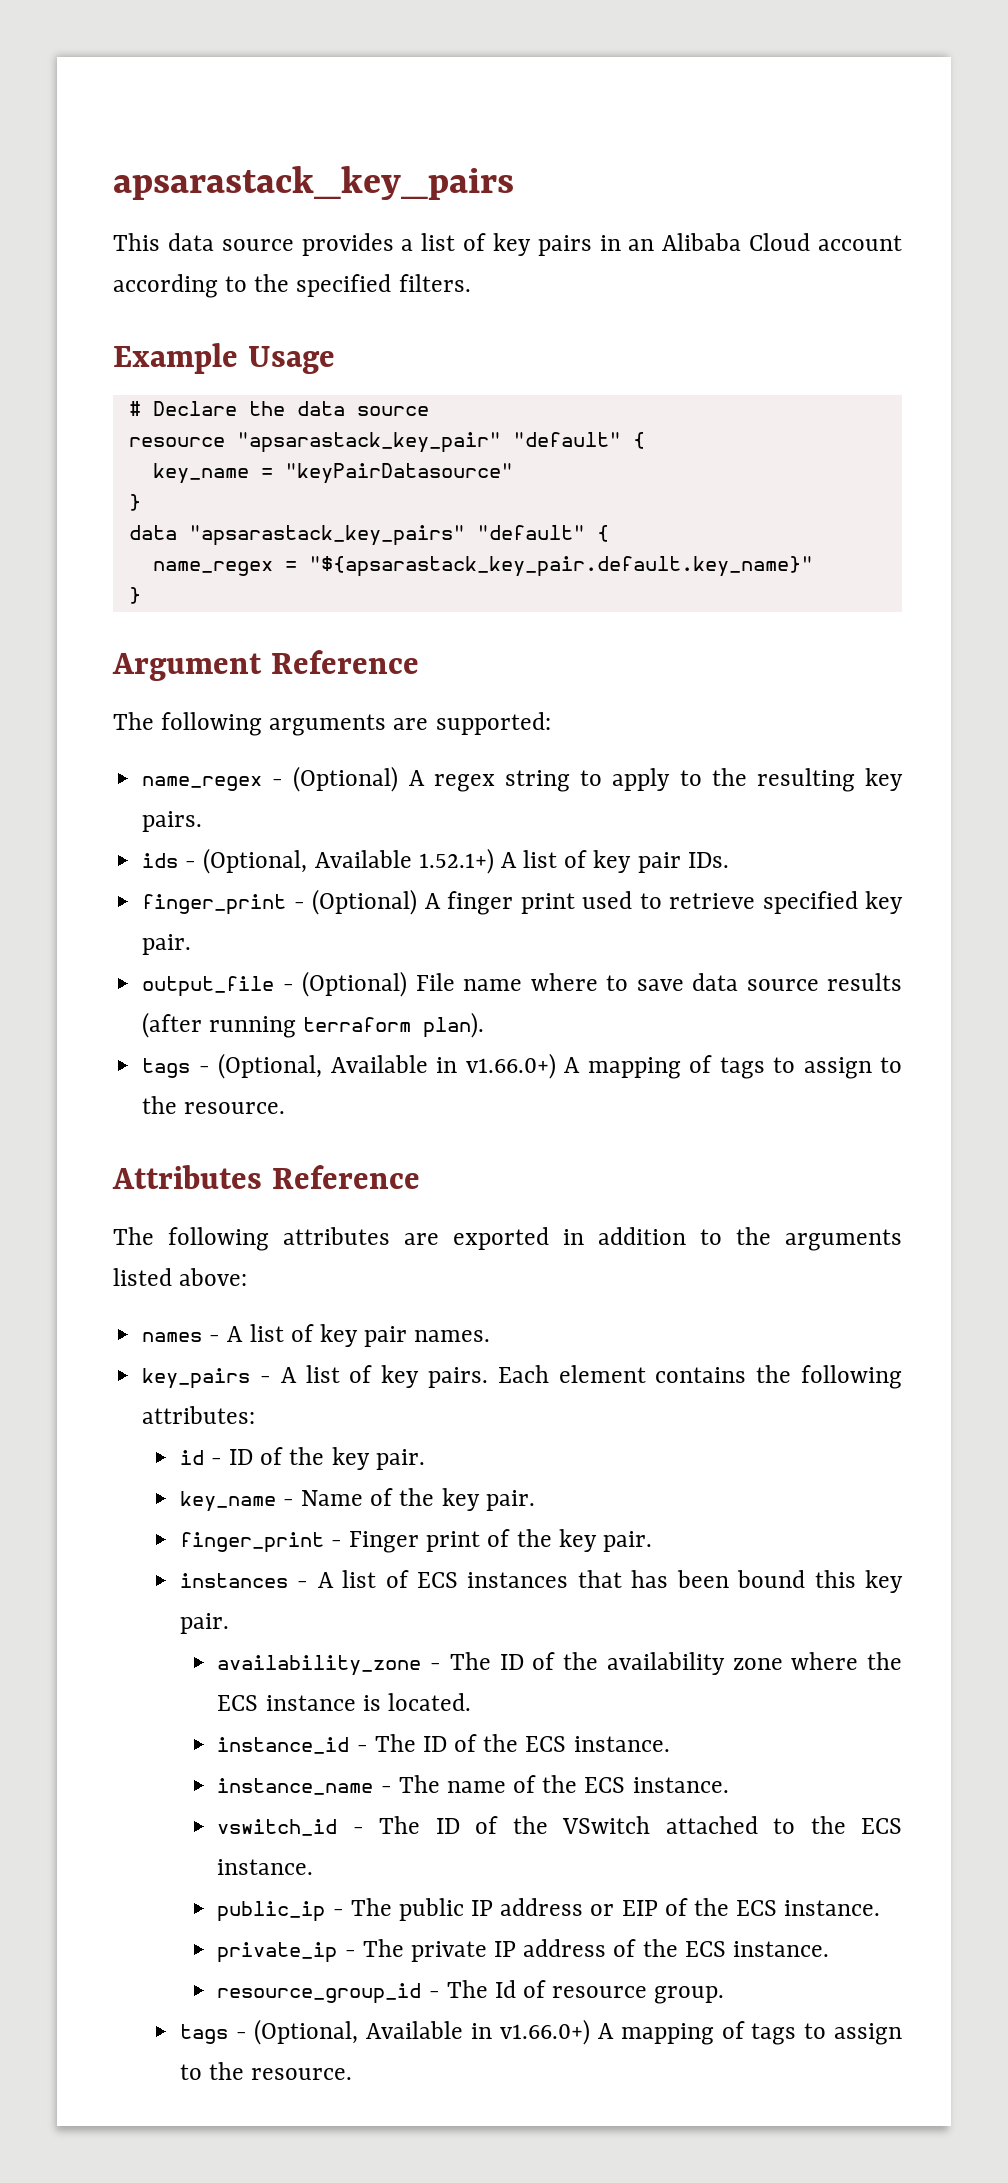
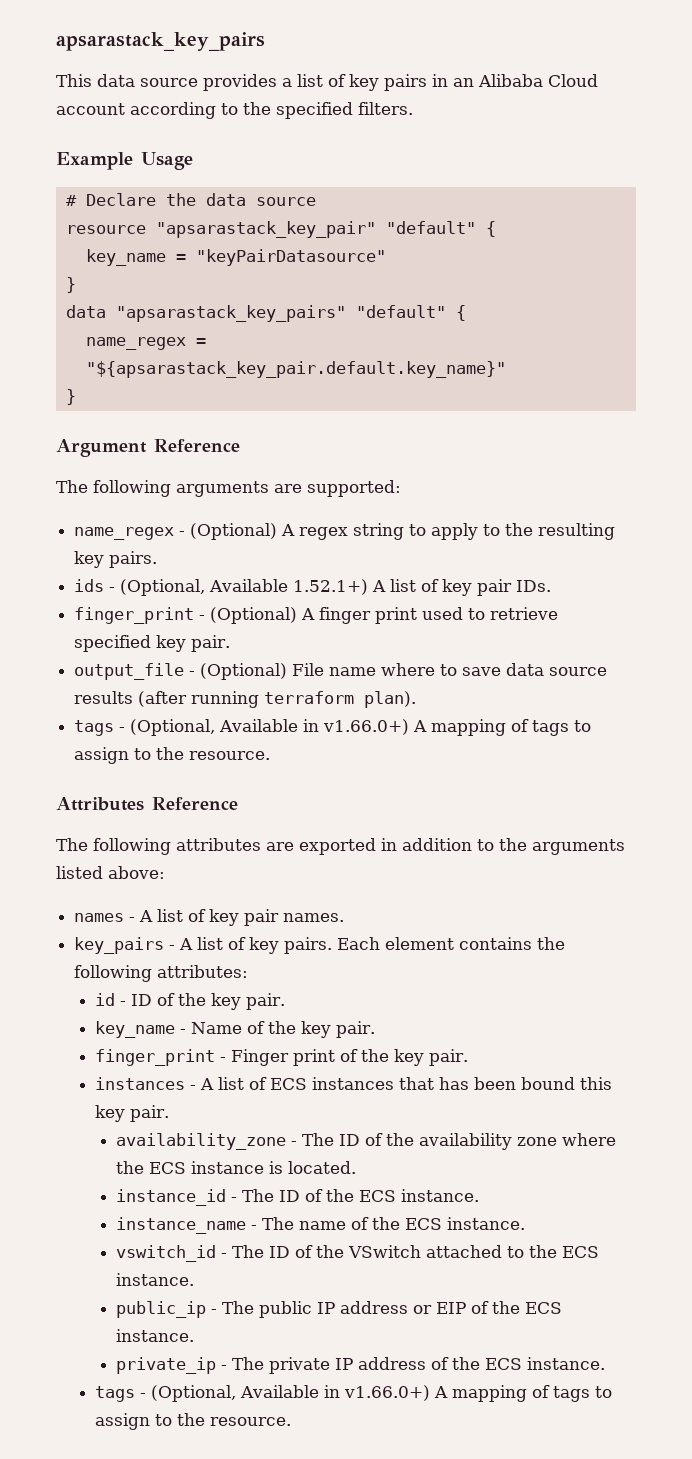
- resource_group_id - The Id of resource group.

